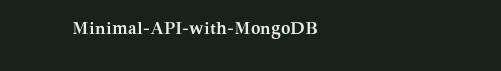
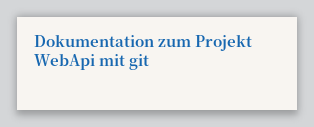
- Minimal-API-with-MongoDB
+ Dokumentation zum Projekt WebApi mit git

